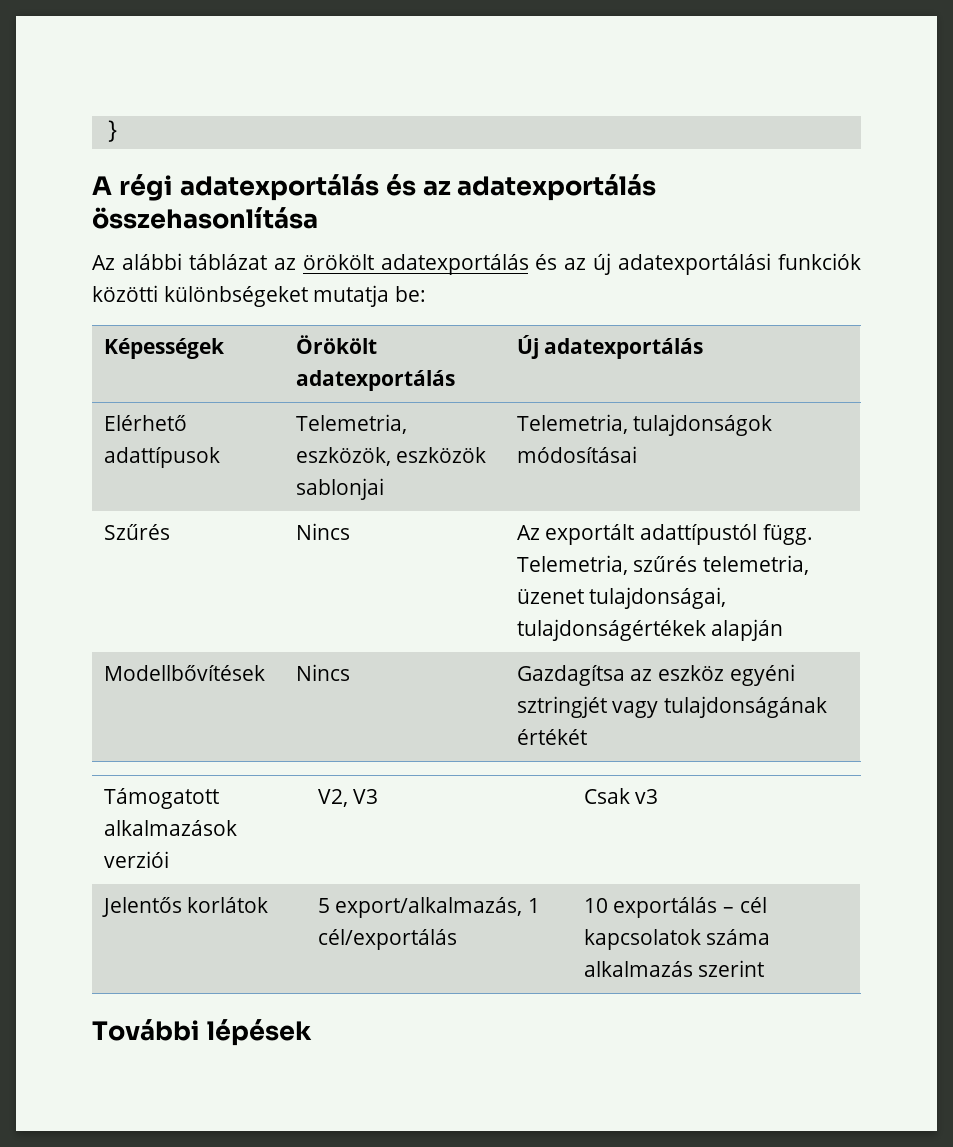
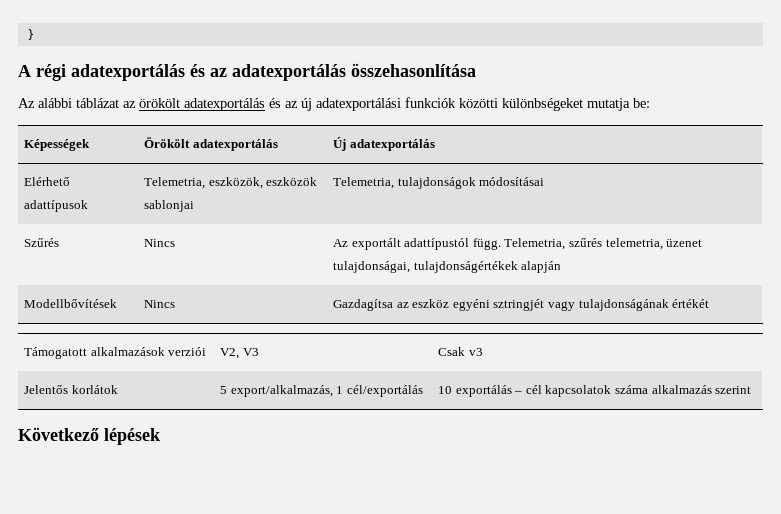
- További lépések
+ Következő lépések

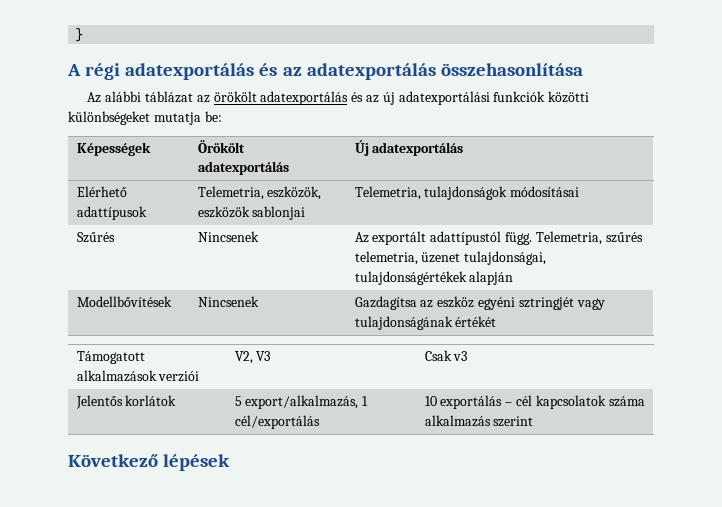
- Szűrés | Nincs | Az exportált adattípustól függ. Telemetria, szűrés telemetria, üzenet tulajdonságai, tulajdonságértékek alapján
+ Szűrés | Nincsenek | Az exportált adattípustól függ. Telemetria, szűrés telemetria, üzenet tulajdonságai, tulajdonságértékek alapján
- Modellbővítések | Nincs | Gazdagítsa az eszköz egyéni sztringjét vagy tulajdonságának értékét
+ Modellbővítések | Nincsenek | Gazdagítsa az eszköz egyéni sztringjét vagy tulajdonságának értékét

